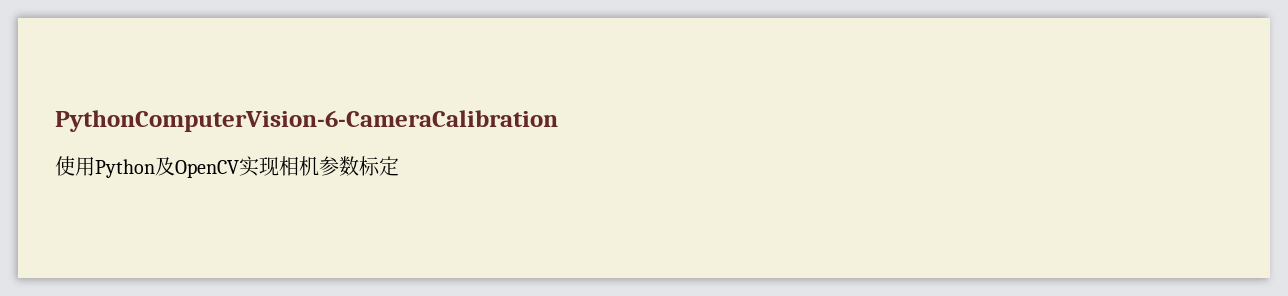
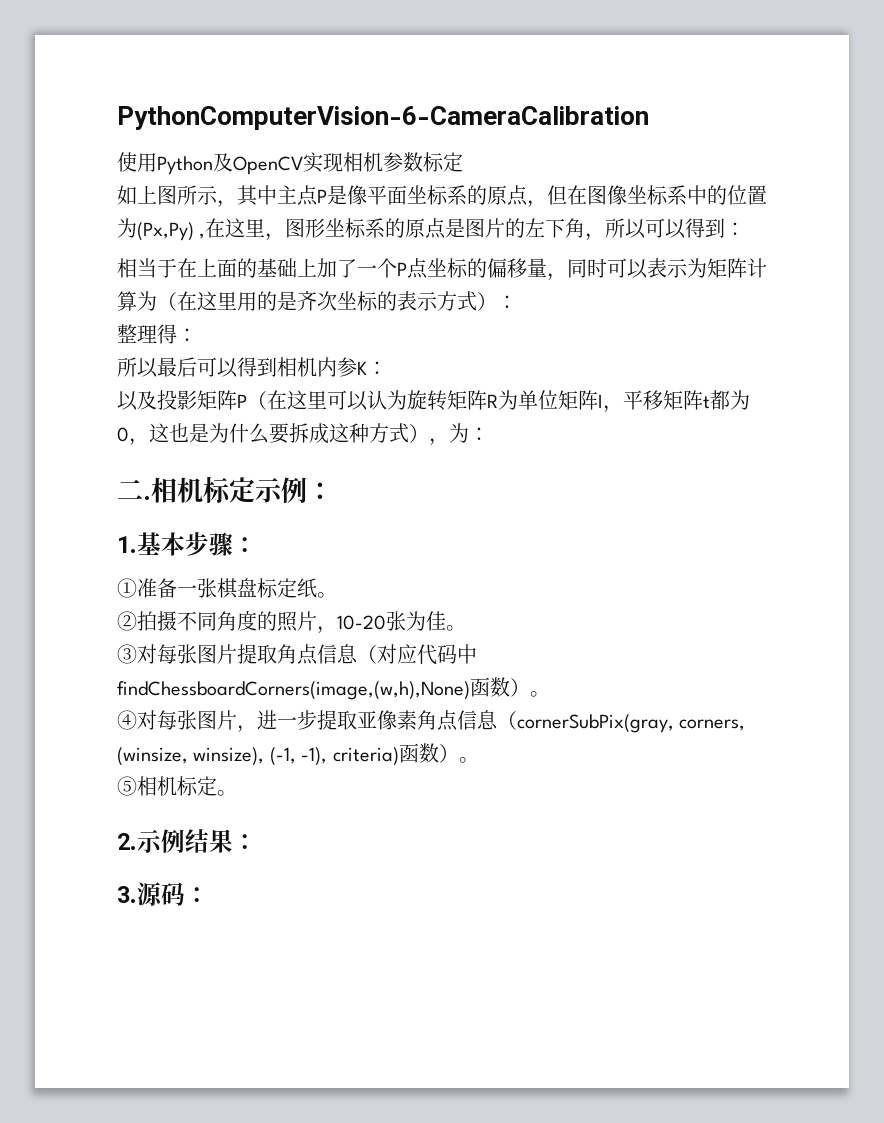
+ 如上图所示，其中主点P是像平面坐标系的原点，但在图像坐标系中的位置为(Px,Py) ,在这里，图形坐标系的原点是图片的左下角，所以可以得到：
+ 相当于在上面的基础上加了一个P点坐标的偏移量，同时可以表示为矩阵计算为（在这里用的是齐次坐标的表示方式）：
+ 整理得：
+ 所以最后可以得到相机内参K：
+ 以及投影矩阵P（在这里可以认为旋转矩阵R为单位矩阵I，平移矩阵t都为0，这也是为什么要拆成这种方式），为：
+ 二.相机标定示例：
+ 1.基本步骤：
+ ①准备一张棋盘标定纸。
+ ②拍摄不同角度的照片，10-20张为佳。
+ ③对每张图片提取角点信息（对应代码中findChessboardCorners(image,(w,h),None)函数）。
+ ④对每张图片，进一步提取亚像素角点信息（cornerSubPix(gray, corners, (winsize, winsize), (-1, -1), criteria)函数）。
+ ⑤相机标定。
+ 2.示例结果：
+ 3.源码：

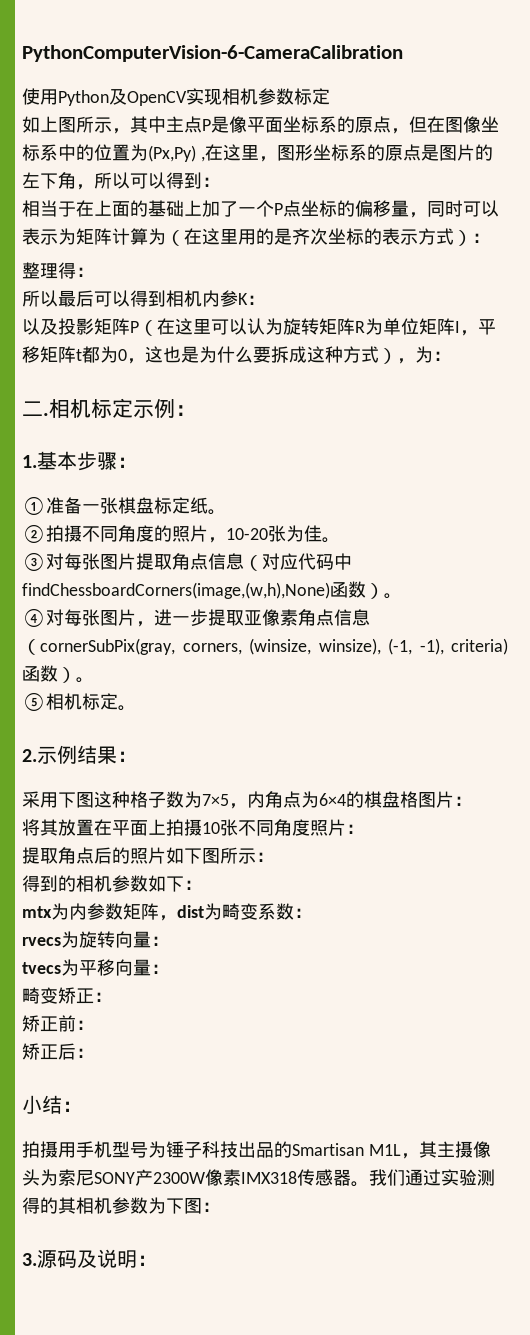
+ 采用下图这种格子数为7×5，内角点为6×4的棋盘格图片：
+ 将其放置在平面上拍摄10张不同角度照片：
+ 提取角点后的照片如下图所示：
+ 得到的相机参数如下：
+ mtx为内参数矩阵，dist为畸变系数：
+ rvecs为旋转向量：
+ tvecs为平移向量：
+ 畸变矫正：
+ 矫正前：
+ 矫正后：
+ 小结：
+ 拍摄用手机型号为锤子科技出品的Smartisan M1L，其主摄像头为索尼SONY产2300W像素IMX318传感器。我们通过实验测得的其相机参数为下图：
- 3.源码：
+ 3.源码及说明：

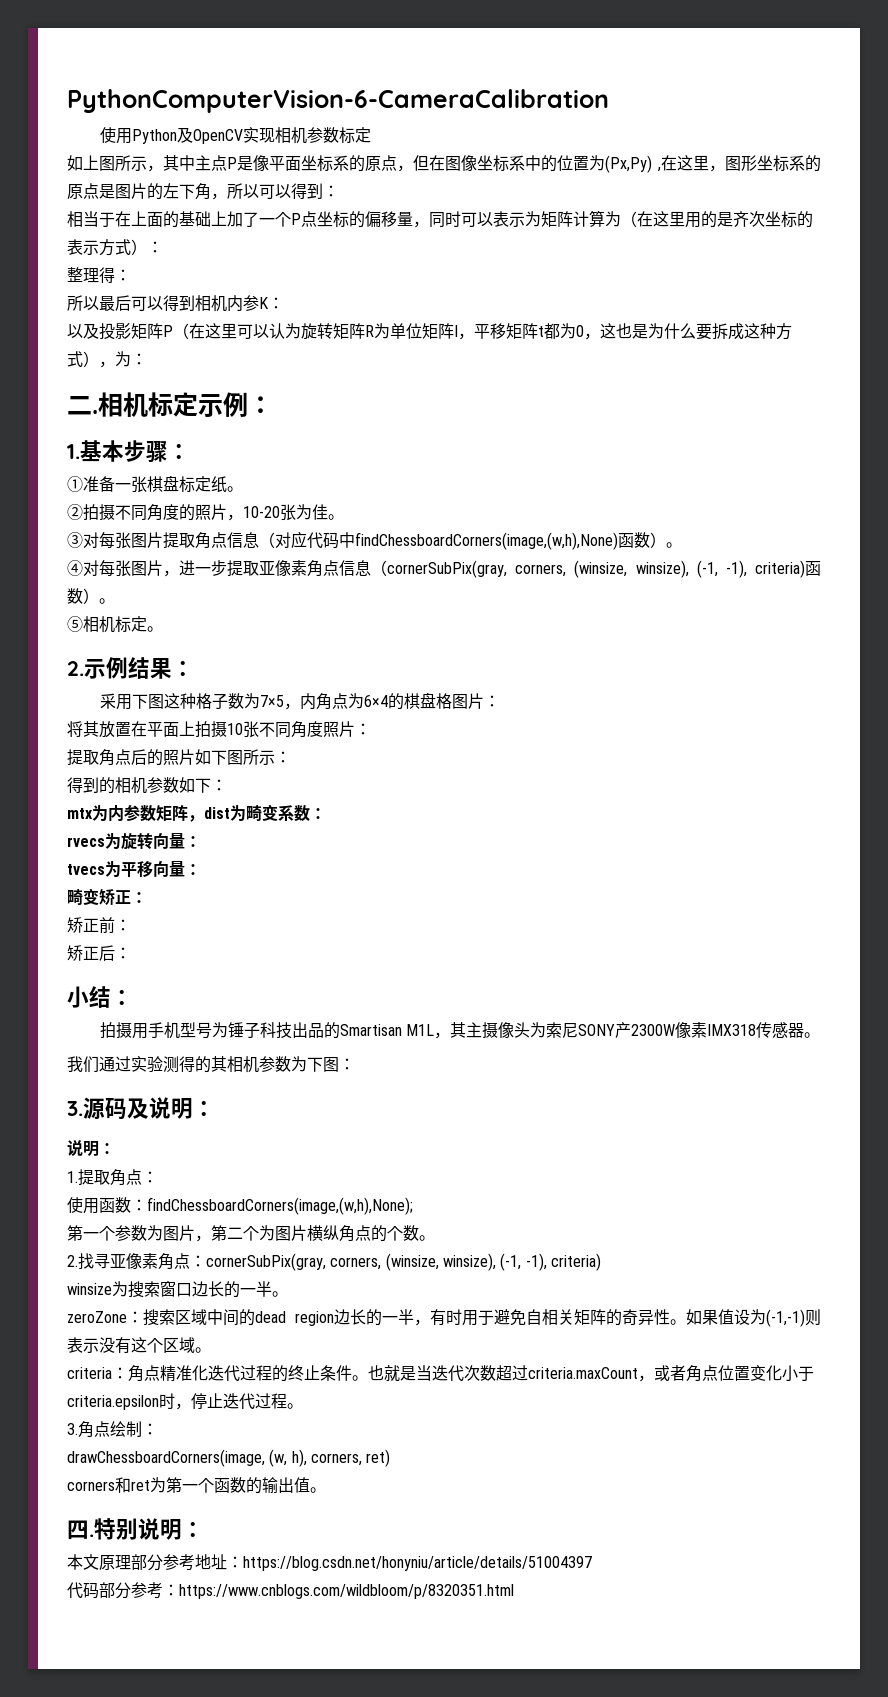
- 拍摄用手机型号为锤子科技出品的Smartisan M1L，其主摄像头为索尼SONY产2300W像素IMX318传感器。我们通过实验测得的其相机参数为下图：
+ 拍摄用手机型号为锤子科技出品的Smartisan M1L，其主摄像头为索尼SONY产2300W像素IMX318传感器。
+ 我们通过实验测得的其相机参数为下图：
  3.源码及说明：
+ 说明：
+ 1.提取角点：
+ 使用函数：findChessboardCorners(image,(w,h),None);
+ 第一个参数为图片，第二个为图片横纵角点的个数。
+ 2.找寻亚像素角点：cornerSubPix(gray, corners, (winsize, winsize), (-1, -1), criteria)
+ winsize为搜索窗口边长的一半。
+ zeroZone：搜索区域中间的dead region边长的一半，有时用于避免自相关矩阵的奇异性。如果值设为(-1,-1)则表示没有这个区域。
+ criteria：角点精准化迭代过程的终止条件。也就是当迭代次数超过criteria.maxCount，或者角点位置变化小于criteria.epsilon时，停止迭代过程。
+ 3.角点绘制：
+ drawChessboardCorners(image, (w, h), corners, ret)
+ corners和ret为第一个函数的输出值。
+ 四.特别说明：
+ 本文原理部分参考地址：https://blog.csdn.net/honyniu/article/details/51004397
+ 代码部分参考：https://www.cnblogs.com/wildbloom/p/8320351.html

